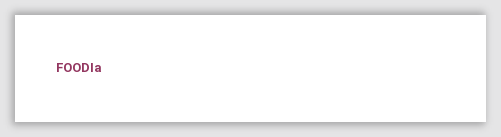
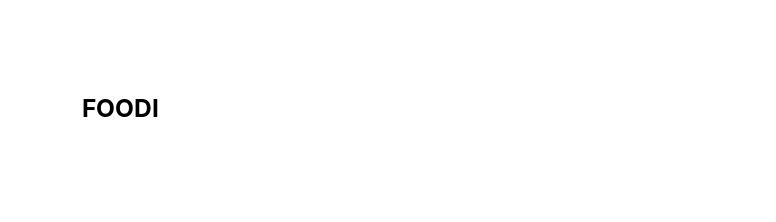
- FOODIa
+ FOODI

